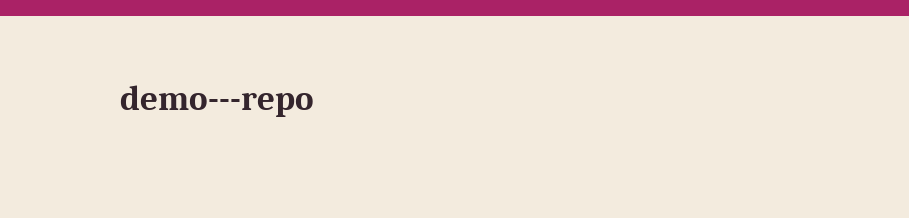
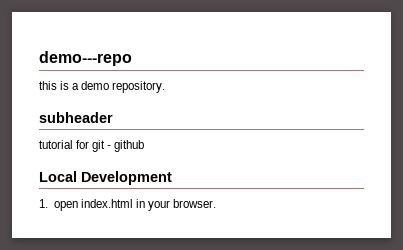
+ this is a demo repository.
+ subheader
+ tutorial for git - github
+ Local Development
+ 1. open index.html in your browser.

